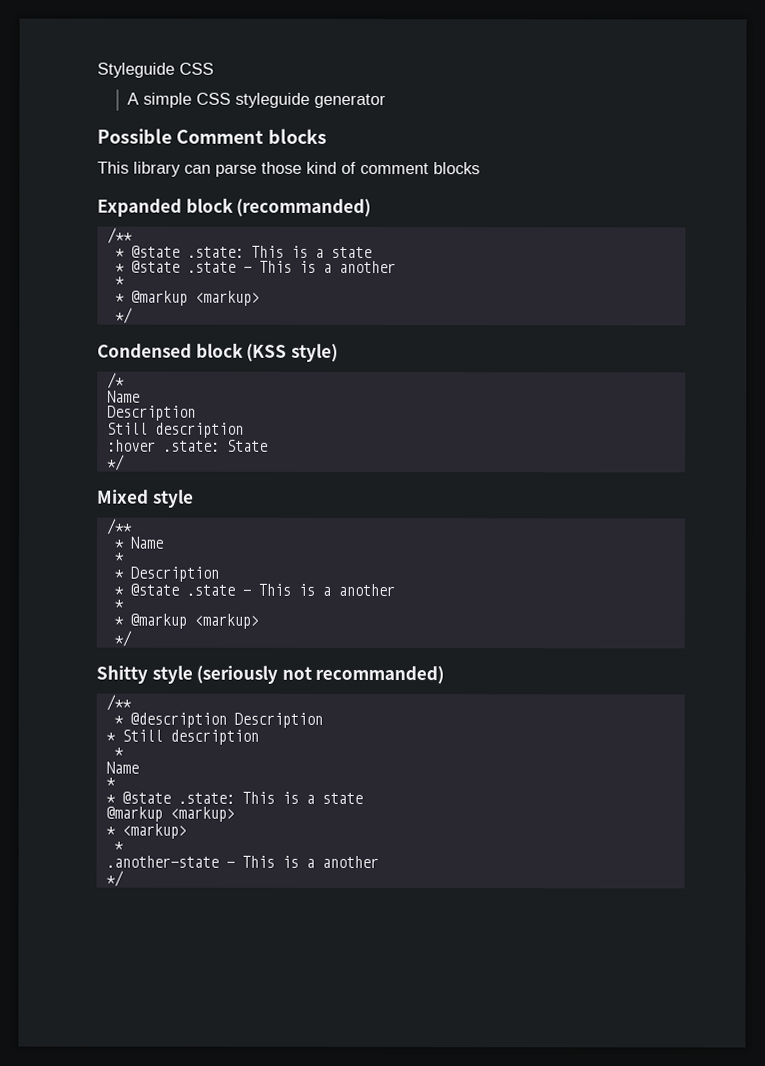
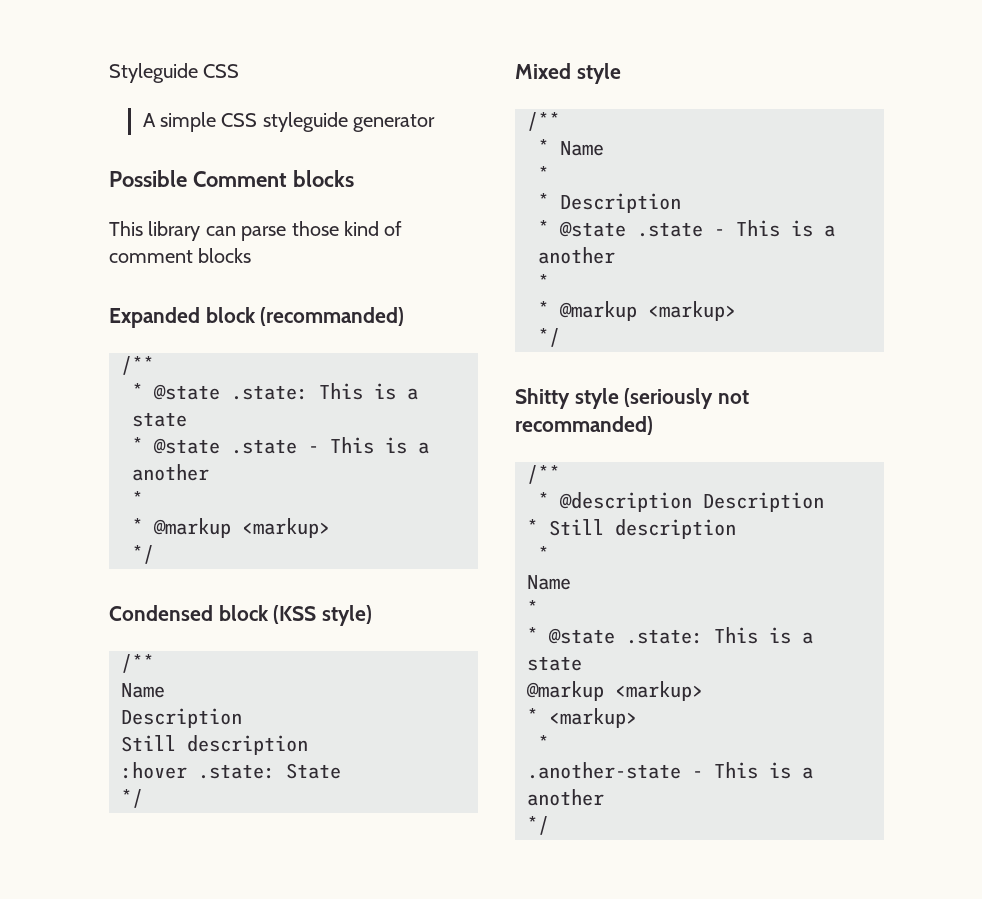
  Condensed block (KSS style)
- /*
+ /**

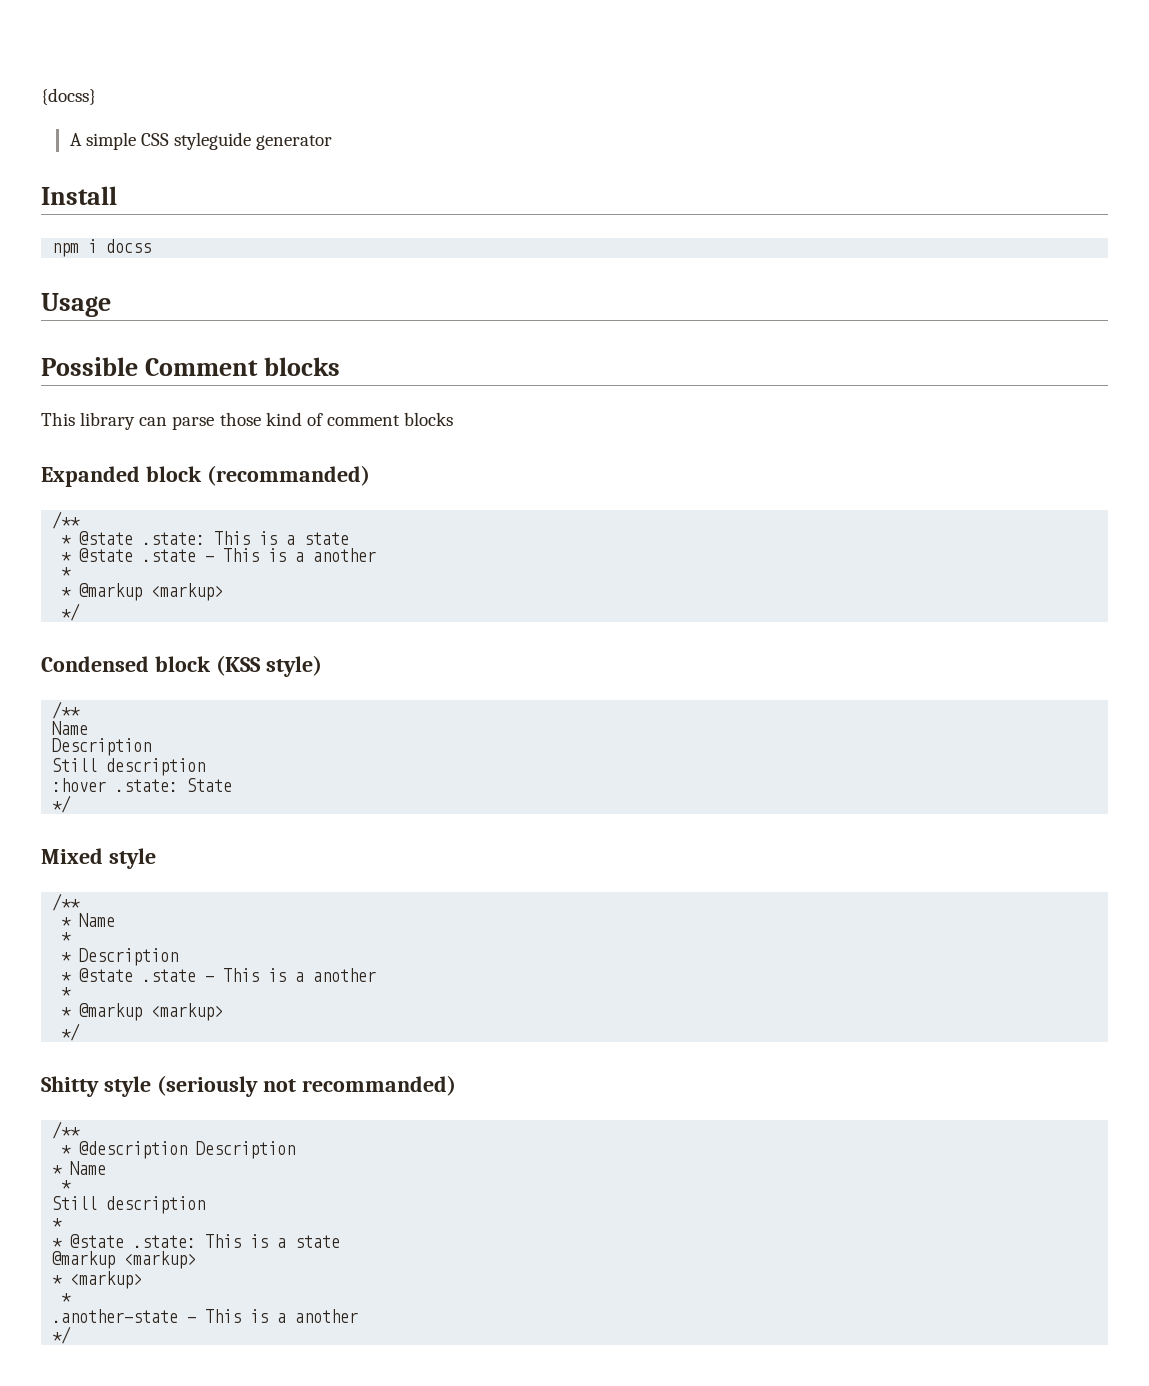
- Styleguide CSS
+ {docss}
+ Install
+ npm i docss
+ Usage
  * @description Description
- * Still description
+ * Name
  *
- Name
+ Still description

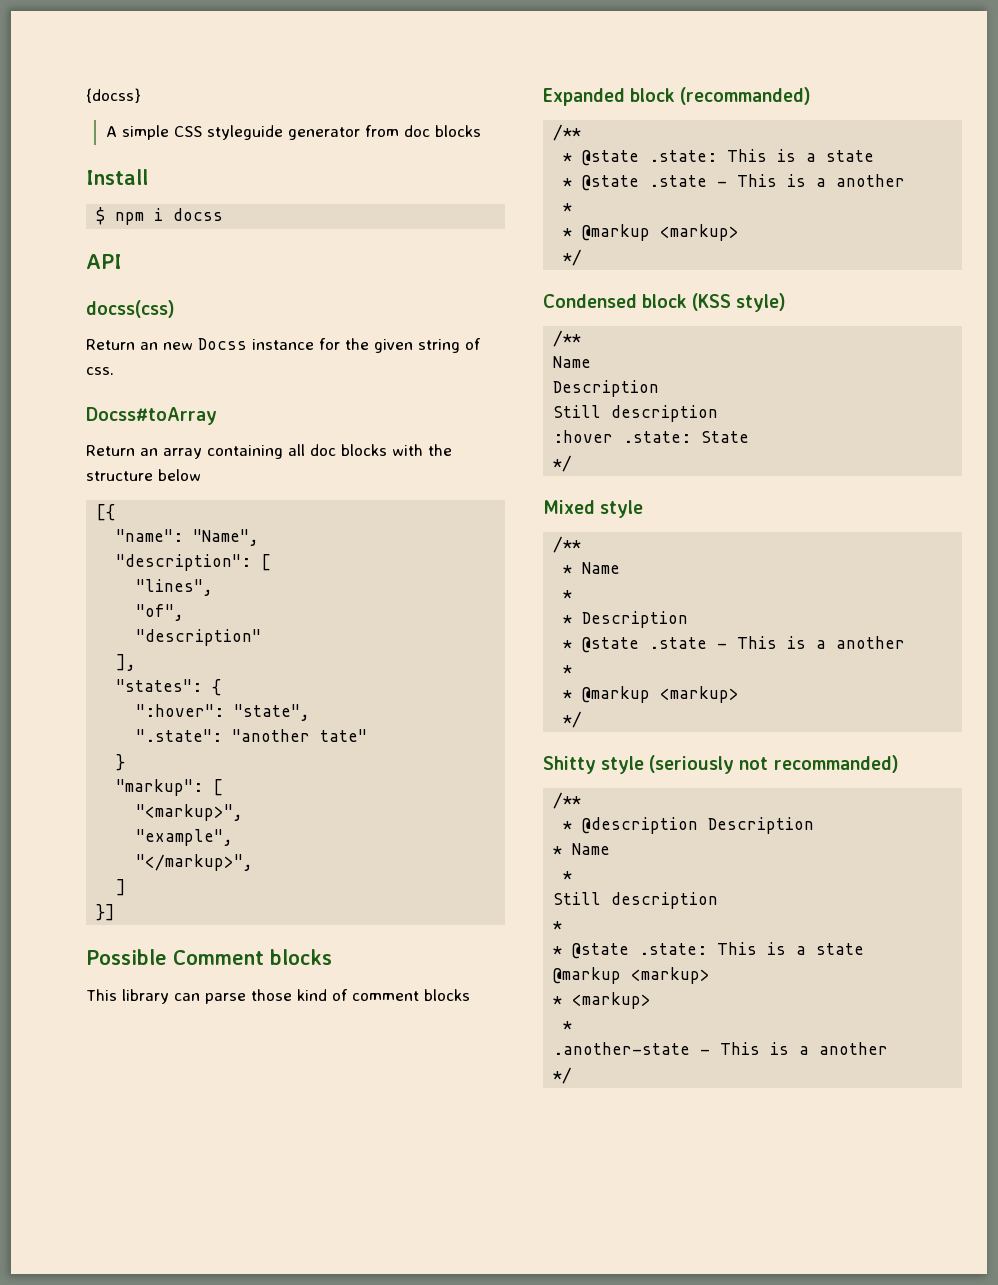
- A simple CSS styleguide generator
+ A simple CSS styleguide generator from doc blocks
- npm i docss
+ $ npm i docss
- Usage
+ API
+ docss(css)
+ Return an new Docss instance for the given string of css.
+ Docss#toArray
+ Return an array containing all doc blocks with the structure below
+ [{
+ "name": "Name",
+ "description": [
+ "lines",
+ "of",
+ "description"
+ ],
+ "states": {
+ ":hover": "state",
+ ".state": "another tate"
+ }
+ "markup": [
+ "<markup>",
+ "example",
+ "</markup>",
+ ]
+ }]

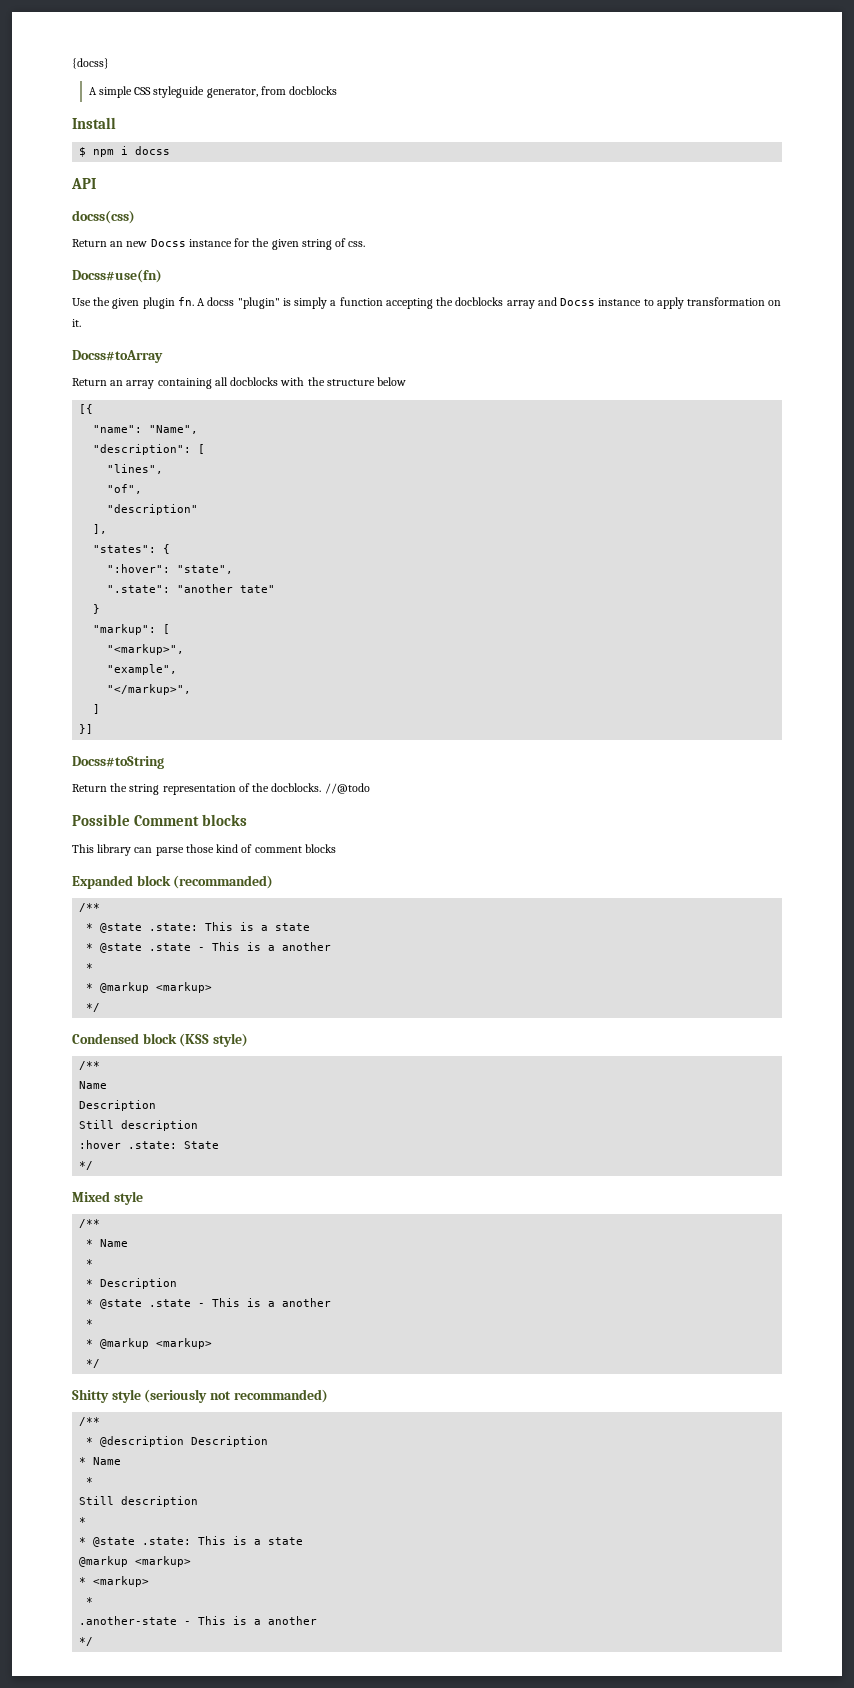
- A simple CSS styleguide generator from doc blocks
+ A simple CSS styleguide generator, from docblocks
+ Docss#use(fn)
+ Use the given plugin fn. A docss "plugin" is simply a function accepting the docblocks array and Docss instance to apply transformation on it.
- Return an array containing all doc blocks with the structure below
+ Return an array containing all docblocks with the structure below
+ Docss#toString
+ Return the string representation of the docblocks. //@todo

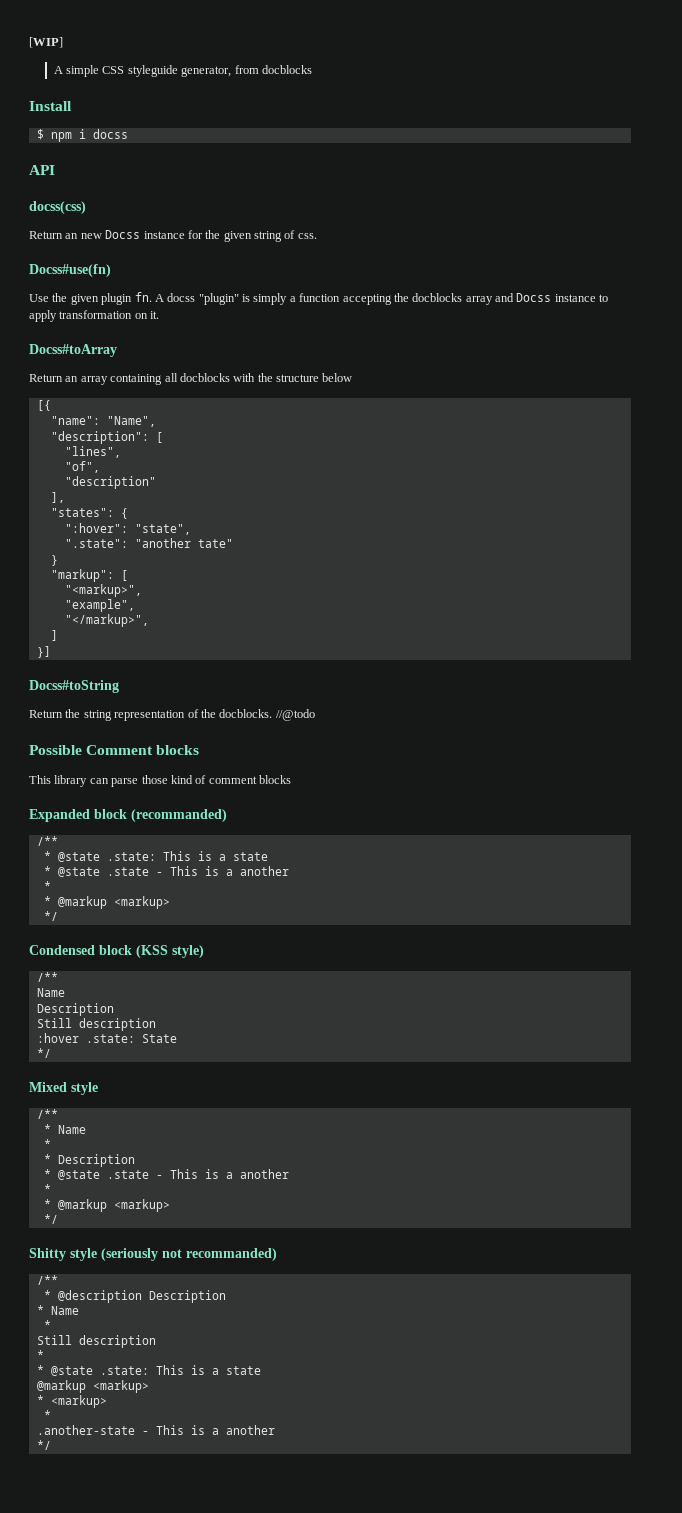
- {docss}
+ [WIP]

